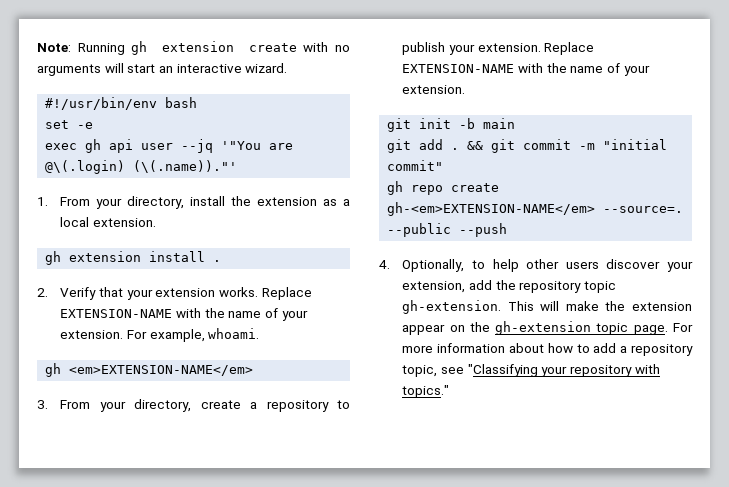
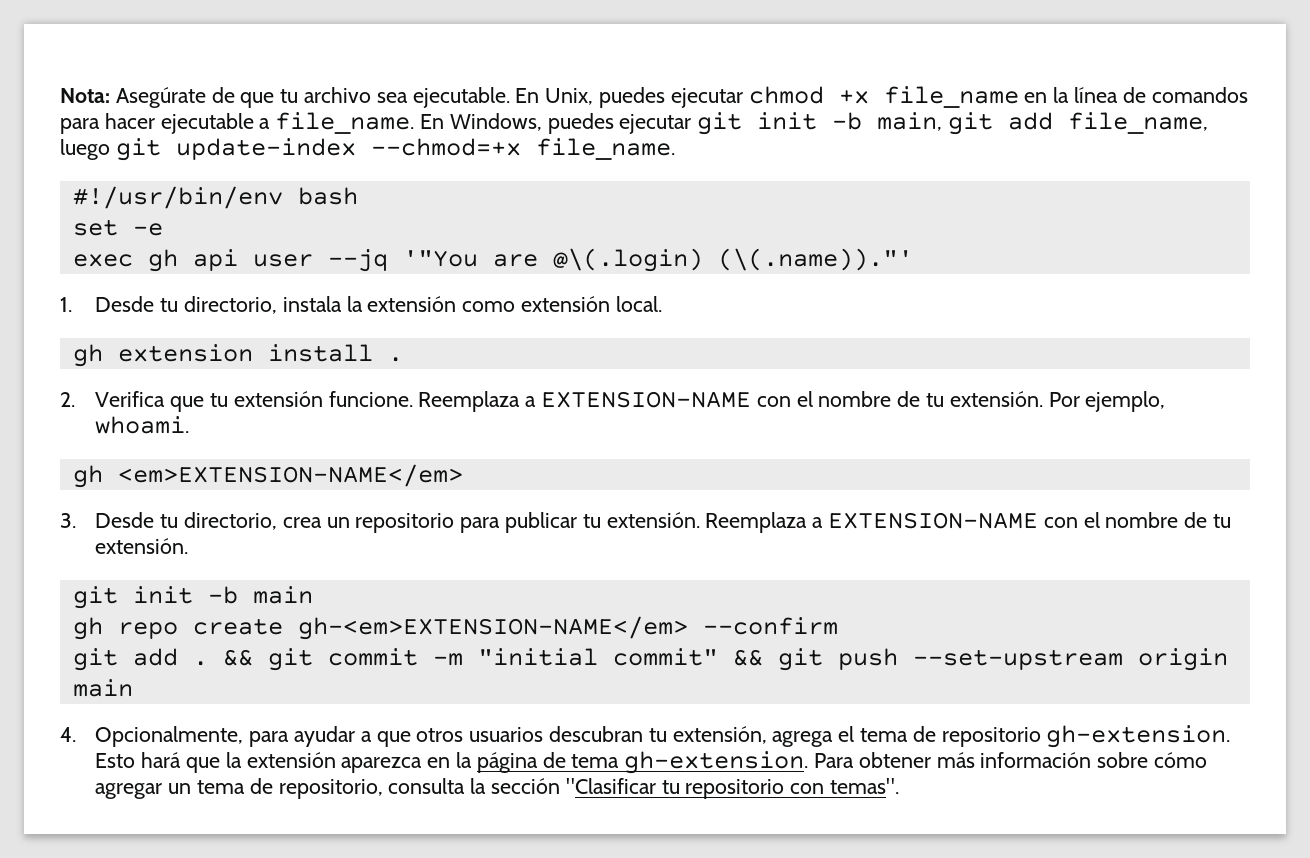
- Note: Running gh extension create with no arguments will start an interactive wizard.
+ Nota: Asegúrate de que tu archivo sea ejecutable. En Unix, puedes ejecutar chmod +x file_name en la línea de comandos para hacer ejecutable a file_name. En Windows, puedes ejecutar git init -b main, git add file_name, luego git update-index --chmod=+x file_name.
- 1. From your directory, install the extension as a local extension.
+ 1. Desde tu directorio, instala la extensión como extensión local.
- 2. Verify that your extension works. Replace EXTENSION-NAME with the name of your extension. For example, whoami.
+ 2. Verifica que tu extensión funcione. Reemplaza a EXTENSION-NAME con el nombre de tu extensión. Por ejemplo, whoami.
  gh <em>EXTENSION-NAME</em>
- 3. From your directory, create a repository to publish your extension. Replace EXTENSION-NAME with the name of your extension.
+ 3. Desde tu directorio, crea un repositorio para publicar tu extensión. Reemplaza a EXTENSION-NAME con el nombre de tu extensión.
+ gh repo create gh-<em>EXTENSION-NAME</em> --confirm
- && git commit -m "initial commit"
- gh repo create gh-<em>EXTENSION-NAME</em> --source=. --public --push
- 4. Optionally, to help other users discover your extension, add the repository topic gh-extension. This will make the extension appear on the gh-extension topic page. For more information about how to add a repository topic, see "Classifying your repository with topics."
+ && git commit -m "initial commit" && git push --set-upstream origin main
+ 4. Opcionalmente, para ayudar a que otros usuarios descubran tu extensión, agrega el tema de repositorio gh-extension. Esto hará que la extensión aparezca en la página de tema gh-extension. Para obtener más información sobre cómo agregar un tema de repositorio, consulta la sección "Clasificar tu repositorio con temas".

